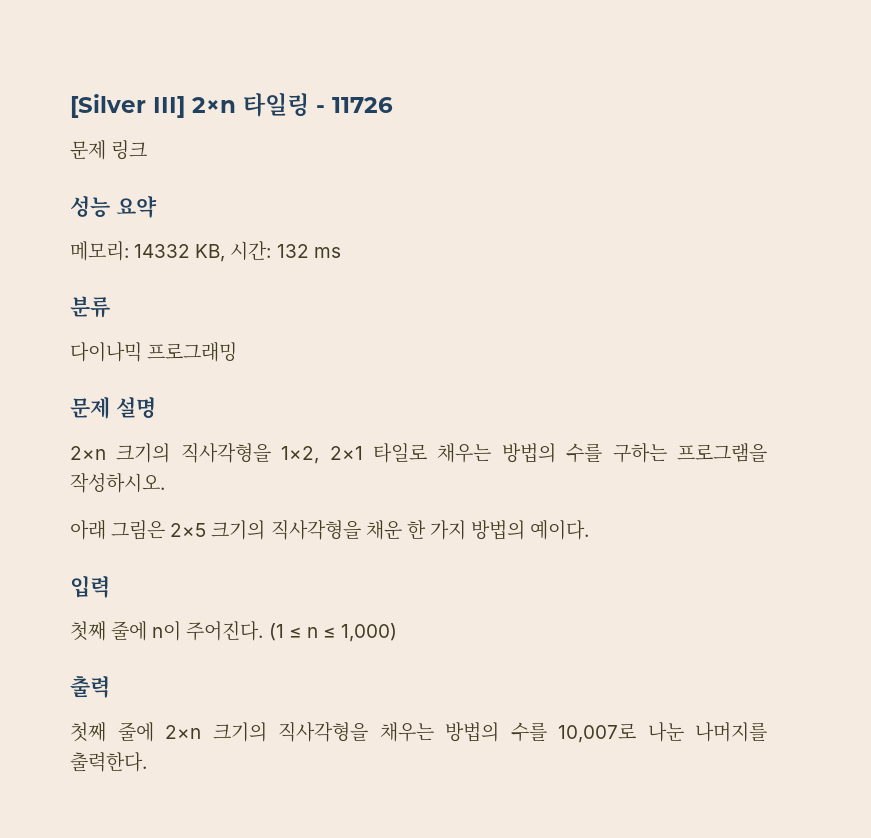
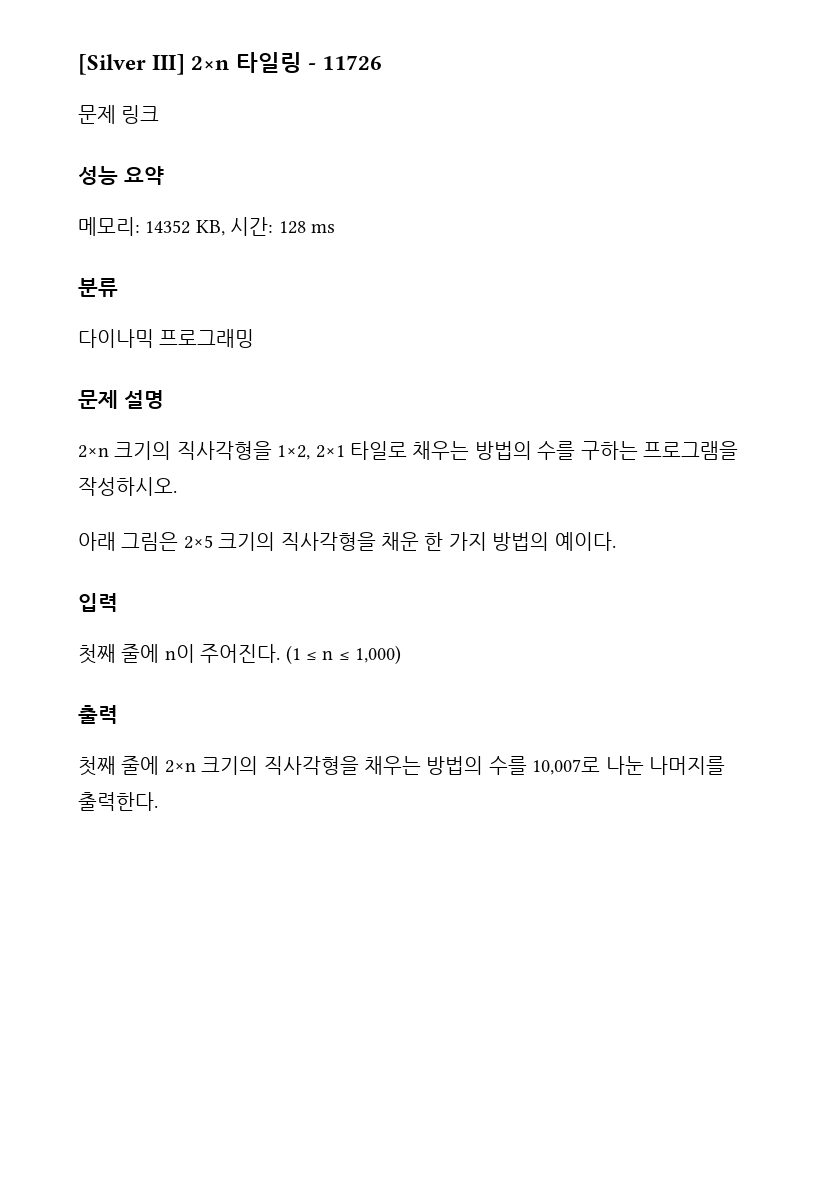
- 메모리: 14332 KB, 시간: 132 ms
+ 메모리: 14352 KB, 시간: 128 ms

